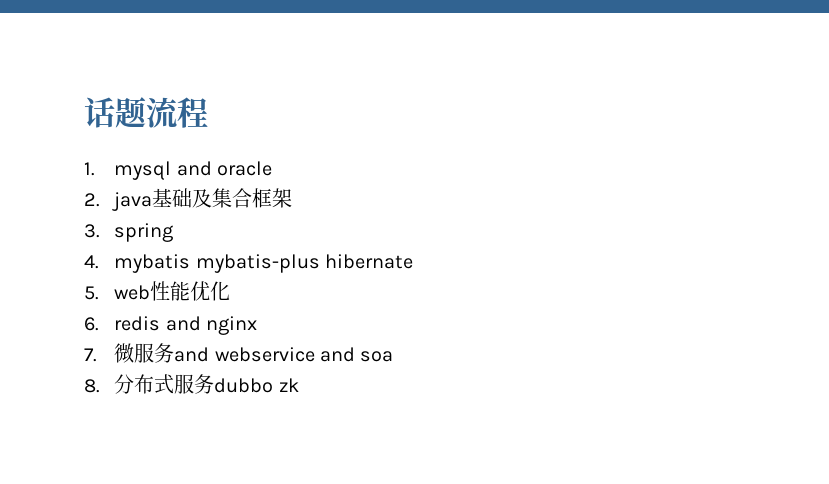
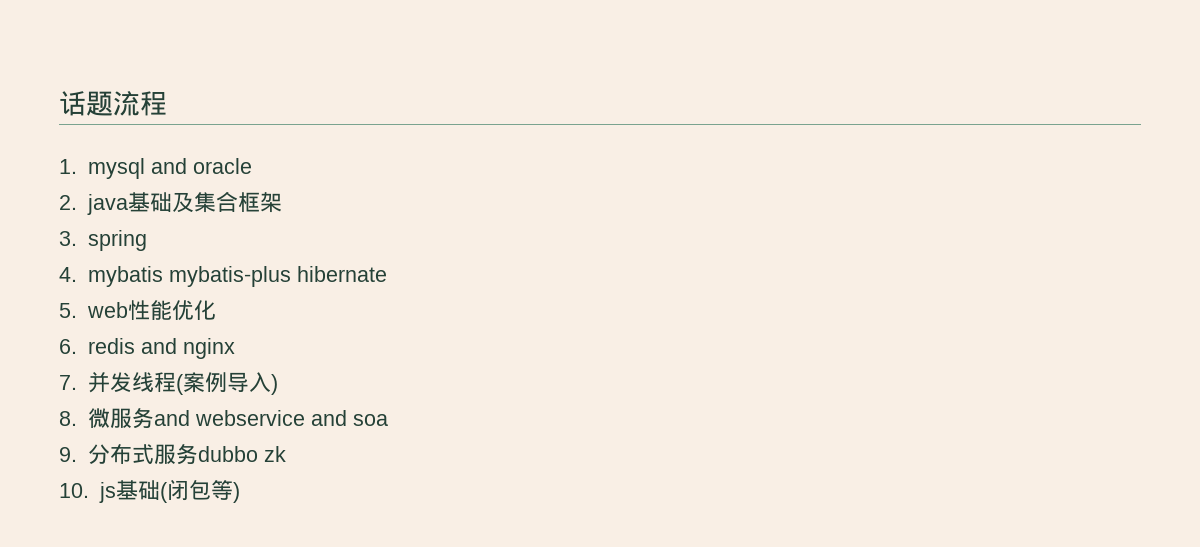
- 7.微服务and webservice and soa
+ 7.并发线程(案例导入)
+ 8.微服务and webservice and soa
- 8.分布式服务dubbo zk
+ 9.分布式服务dubbo zk
+ 10. js基础(闭包等)

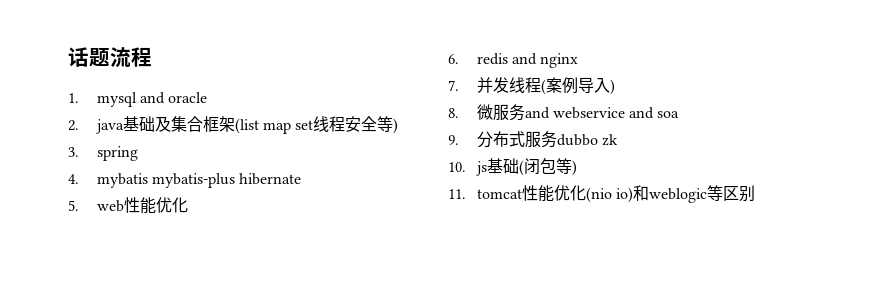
- 2. java基础及集合框架
+ 2. java基础及集合框架(list map set线程安全等)
+ 11. tomcat性能优化(nio io)和weblogic等区别

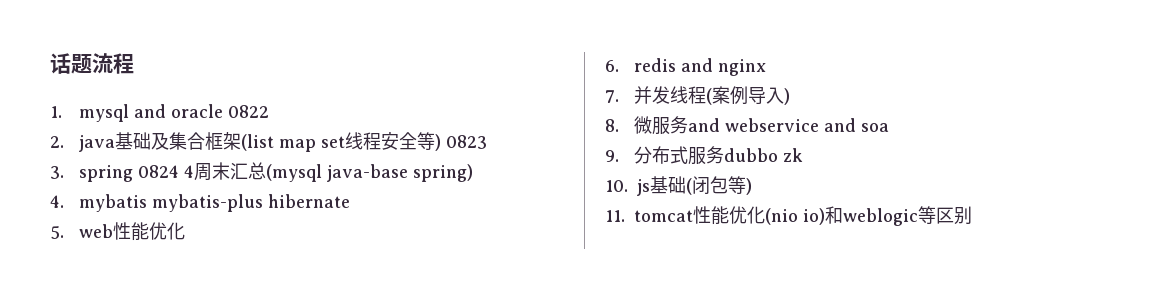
- 1. mysql and oracle
+ 1. mysql and oracle 0822
- 2. java基础及集合框架(list map set线程安全等)
+ 2. java基础及集合框架(list map set线程安全等) 0823
- 3. spring
+ 3. spring 0824 4周末汇总(mysql java-base spring)

